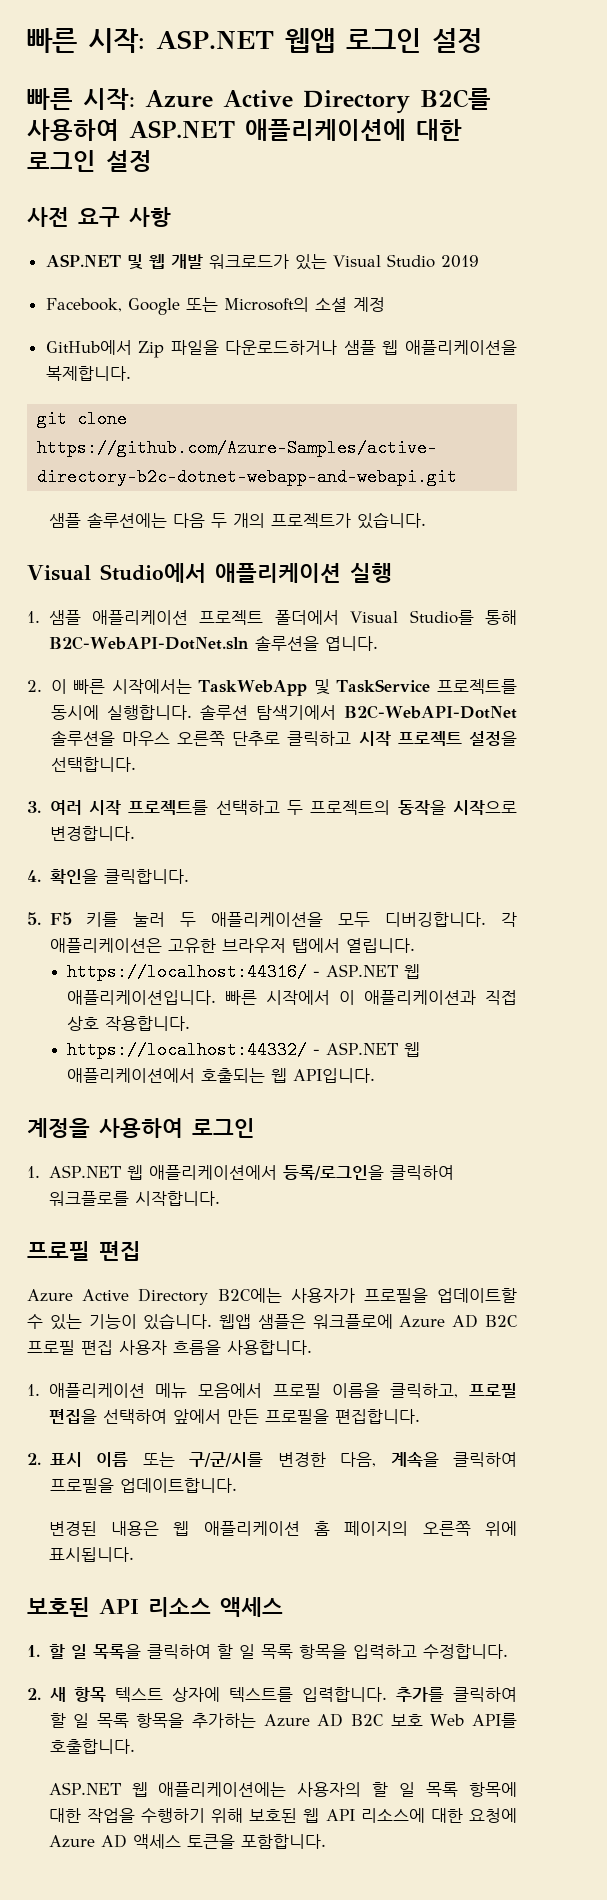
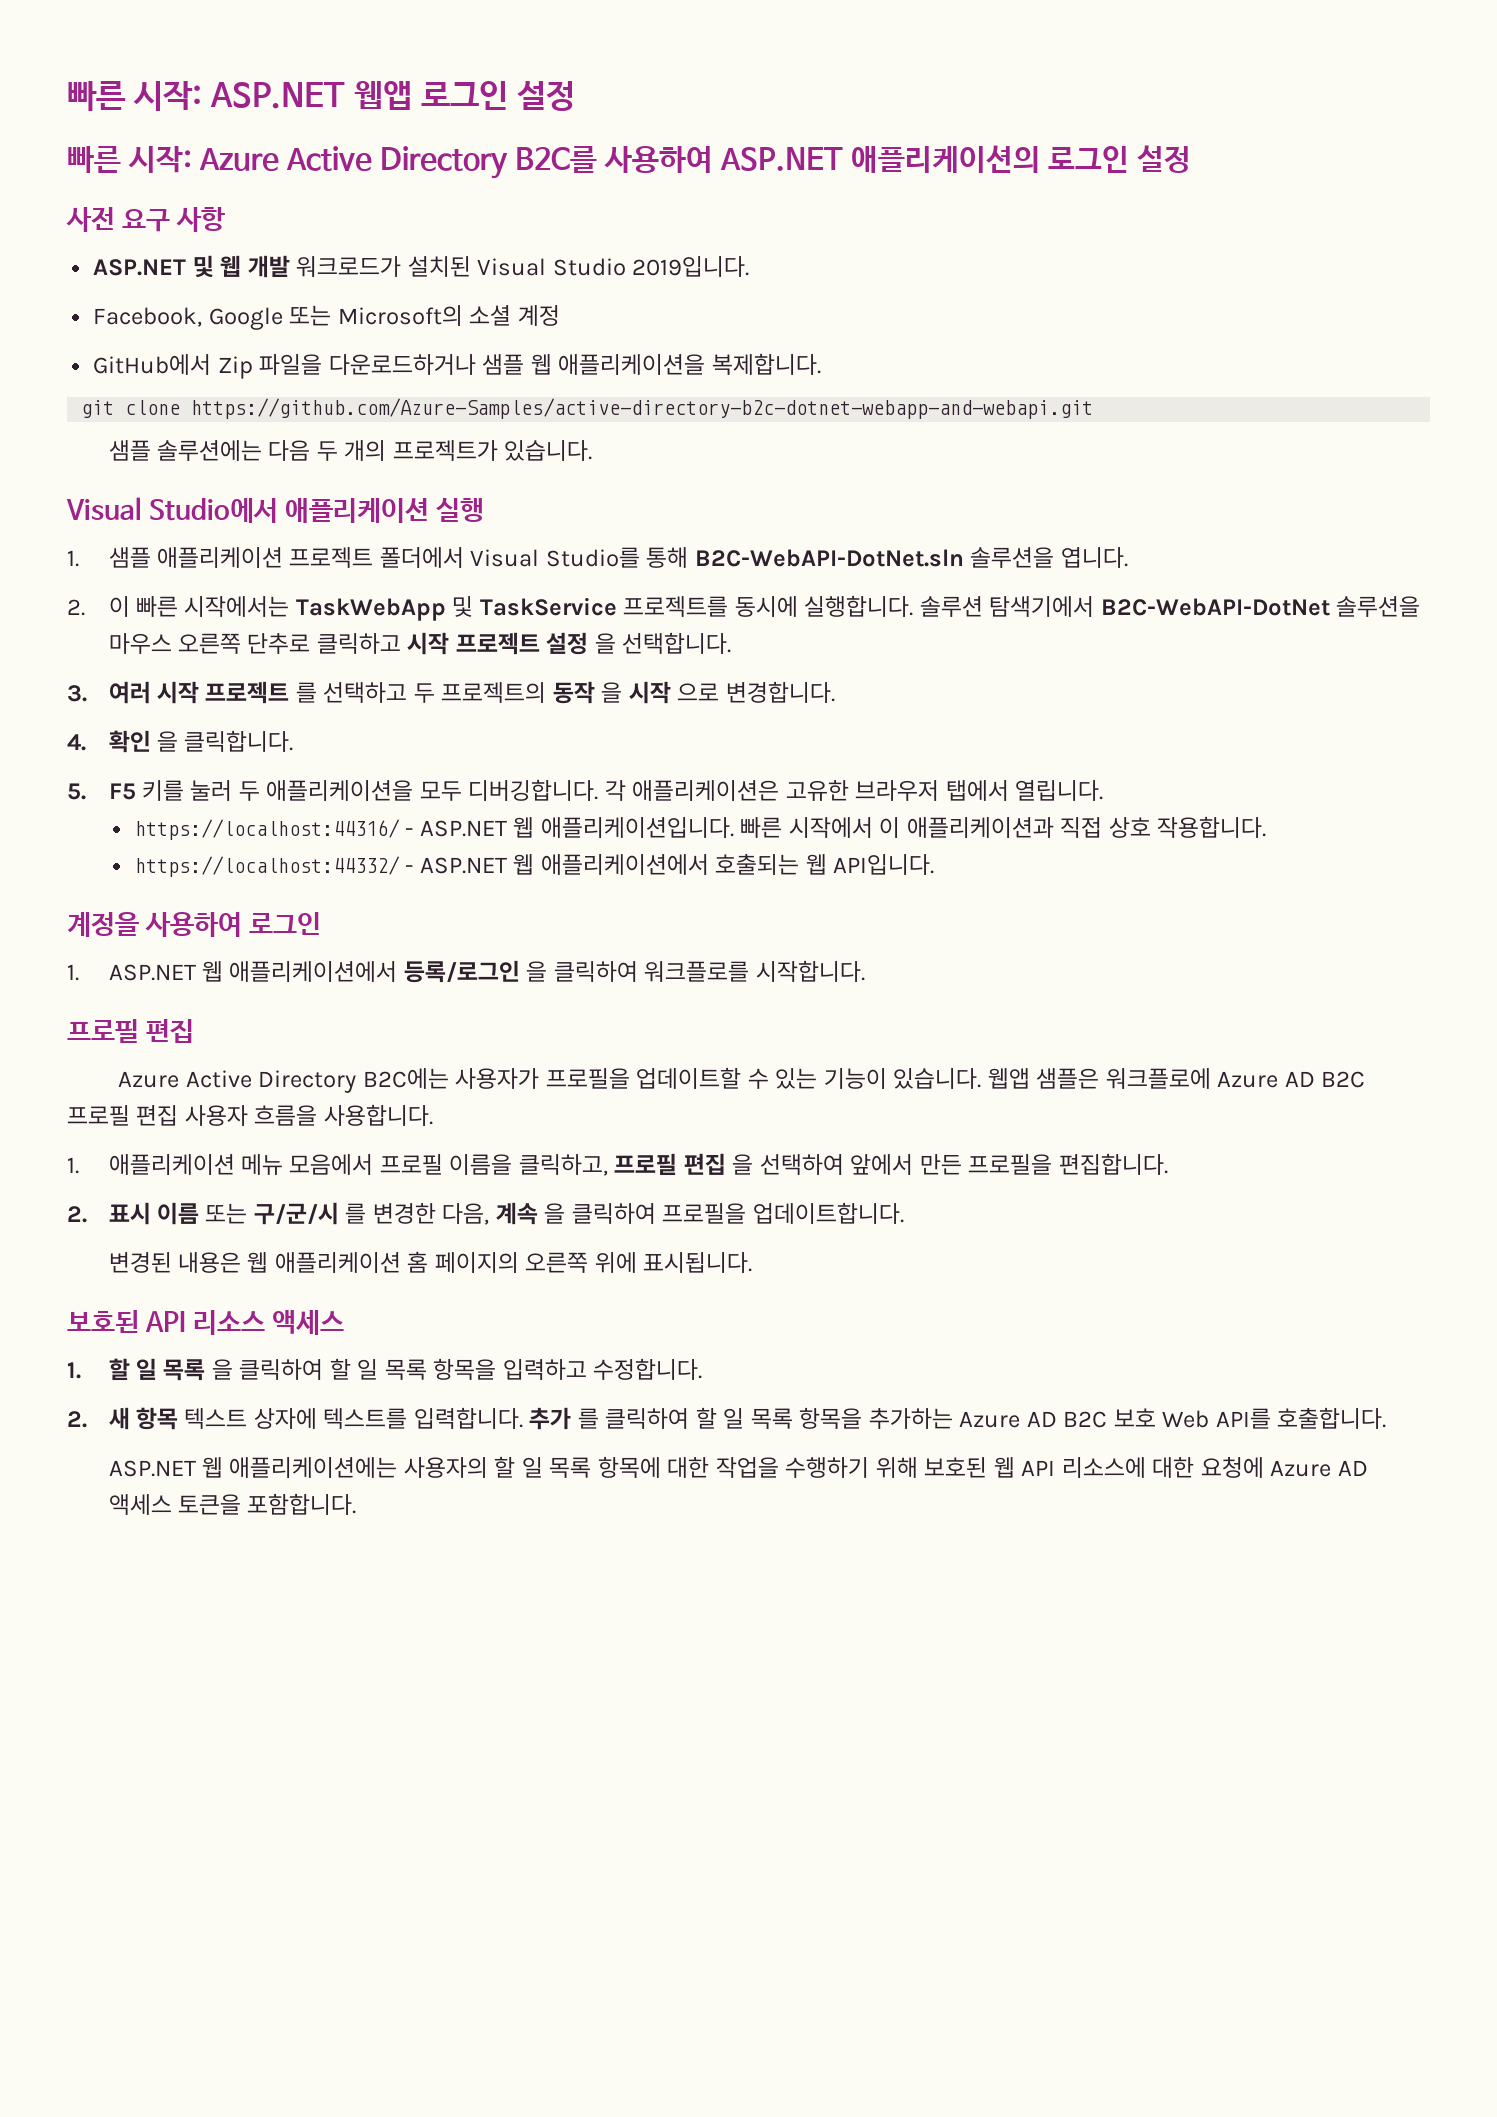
- 빠른 시작: Azure Active Directory B2C를 사용하여 ASP.NET 애플리케이션에 대한 로그인 설정
+ 빠른 시작: Azure Active Directory B2C를 사용하여 ASP.NET 애플리케이션의 로그인 설정
- ASP.NET 및 웹 개발 워크로드가 있는 Visual Studio 2019
+ ASP.NET 및 웹 개발 워크로드가 설치된 Visual Studio 2019입니다.
- 솔루션 탐색기에서 B2C-WebAPI-DotNet 솔루션을 마우스 오른쪽 단추로 클릭하고 시작 프로젝트 설정을 선택합니다.
+ 솔루션 탐색기에서 B2C-WebAPI-DotNet 솔루션을 마우스 오른쪽 단추로 클릭하고 시작 프로젝트 설정 을 선택합니다.
- 3. 여러 시작 프로젝트를 선택하고 두 프로젝트의 동작을 시작으로 변경합니다.
+ 3. 여러 시작 프로젝트 를 선택하고 두 프로젝트의 동작 을 시작 으로 변경합니다.
- 4. 확인을 클릭합니다.
+ 4. 확인 을 클릭합니다.
- 1. ASP.NET 웹 애플리케이션에서 등록/로그인을 클릭하여 워크플로를 시작합니다.
+ 1. ASP.NET 웹 애플리케이션에서 등록/로그인 을 클릭하여 워크플로를 시작합니다.
- 1. 애플리케이션 메뉴 모음에서 프로필 이름을 클릭하고, 프로필 편집을 선택하여 앞에서 만든 프로필을 편집합니다.
+ 1. 애플리케이션 메뉴 모음에서 프로필 이름을 클릭하고, 프로필 편집 을 선택하여 앞에서 만든 프로필을 편집합니다.
- 2. 표시 이름 또는 구/군/시를 변경한 다음, 계속을 클릭하여 프로필을 업데이트합니다.
+ 2. 표시 이름 또는 구/군/시 를 변경한 다음, 계속 을 클릭하여 프로필을 업데이트합니다.
- 1. 할 일 목록을 클릭하여 할 일 목록 항목을 입력하고 수정합니다.
+ 1. 할 일 목록 을 클릭하여 할 일 목록 항목을 입력하고 수정합니다.
- 추가를 클릭하여 할 일 목록 항목을 추가하는 Azure AD B2C 보호 Web API를 호출합니다.
+ 추가 를 클릭하여 할 일 목록 항목을 추가하는 Azure AD B2C 보호 Web API를 호출합니다.

